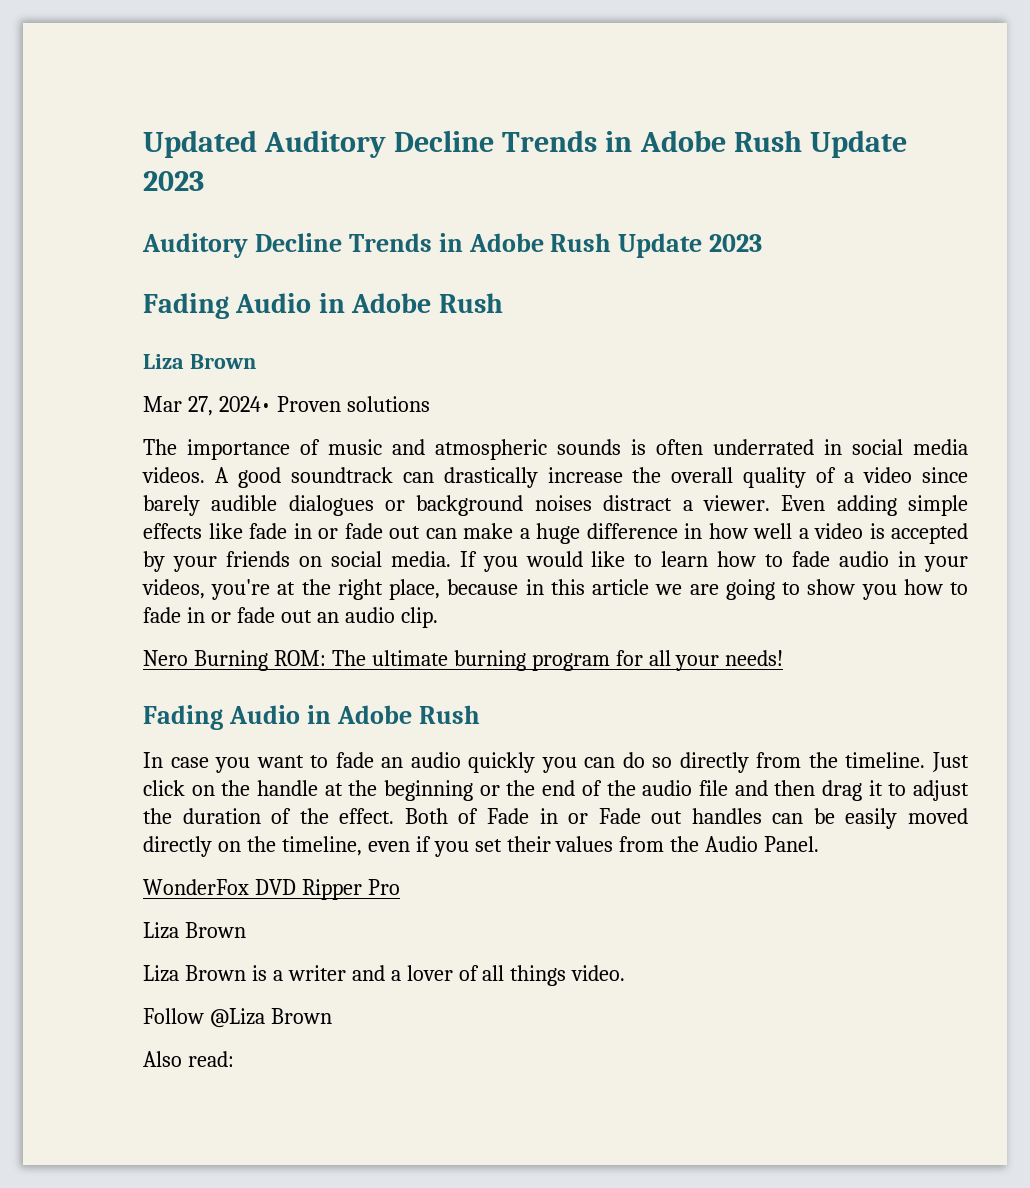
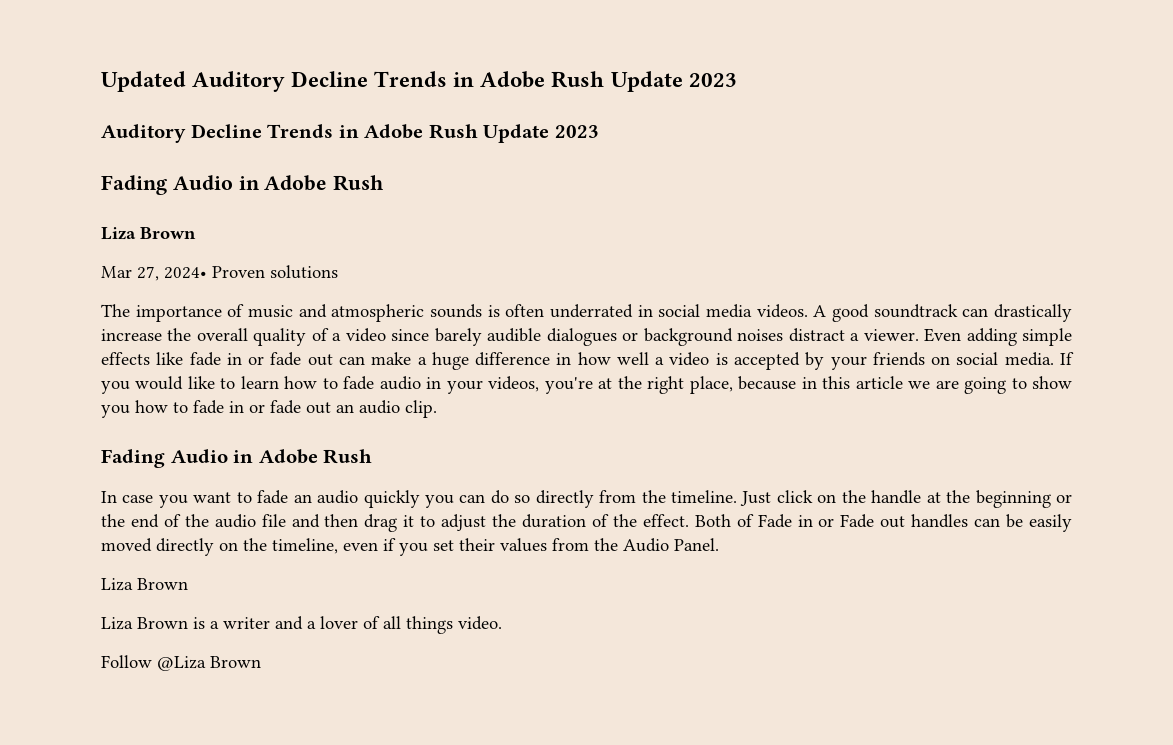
- Nero Burning ROM: The ultimate burning program for all your needs!
- WonderFox DVD Ripper Pro
- Also read:

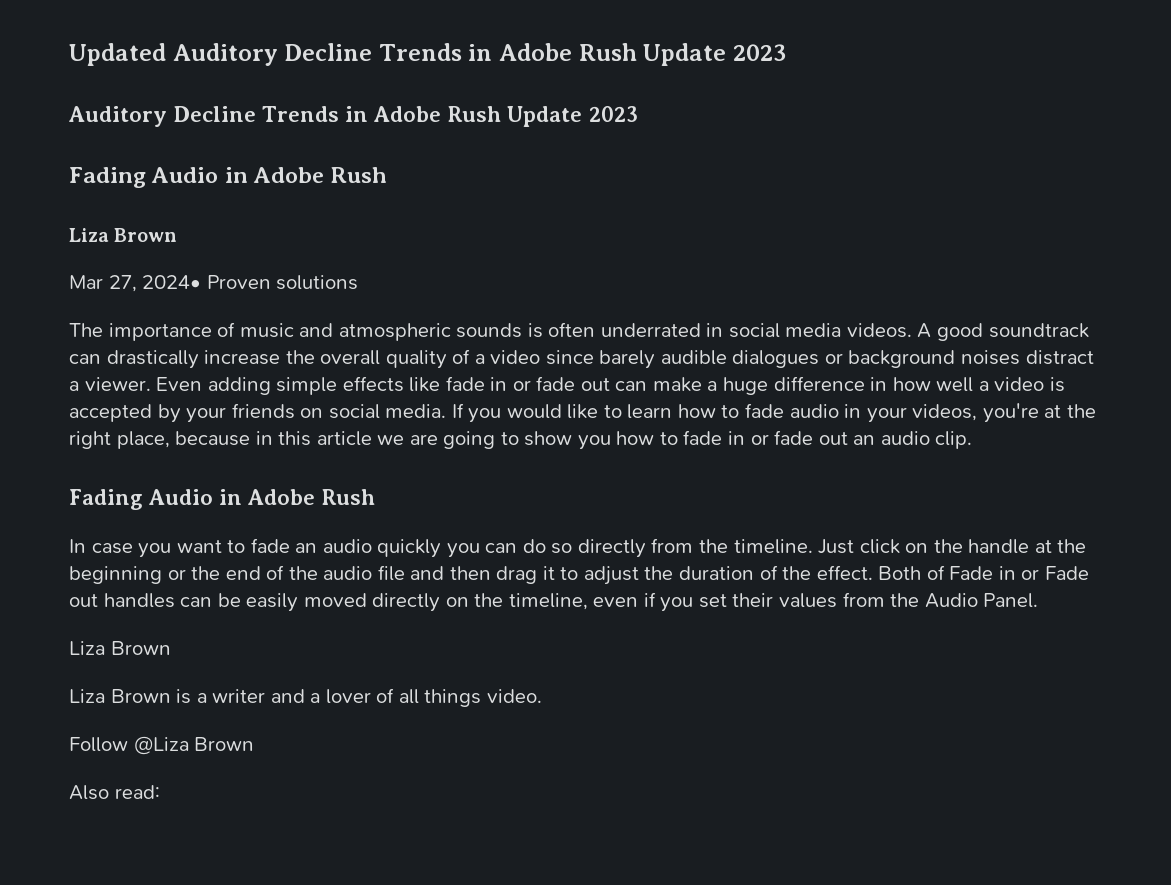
+ Also read:

